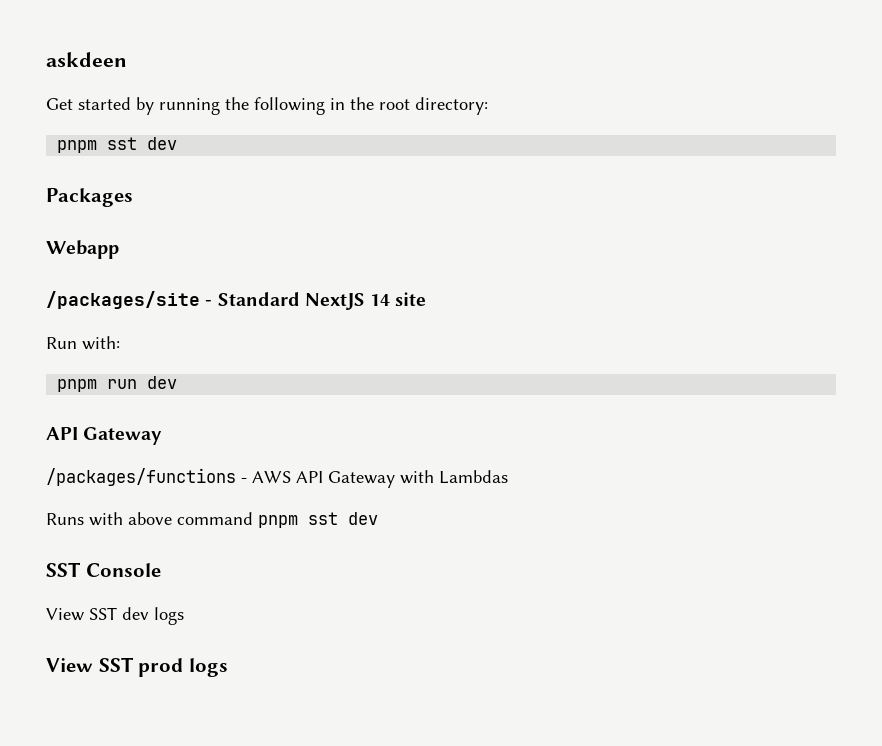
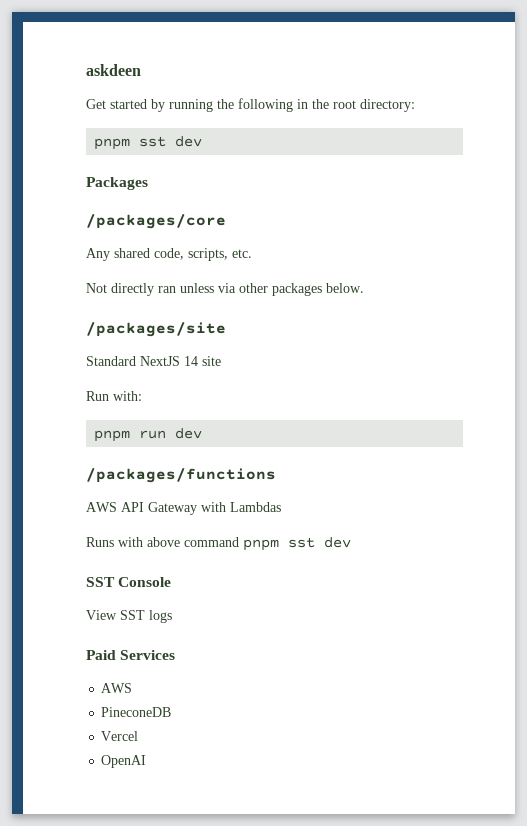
- Webapp
+ /packages/core
+ Any shared code, scripts, etc.
+ Not directly ran unless via other packages below.
- /packages/site - Standard NextJS 14 site
+ /packages/site
+ Standard NextJS 14 site
  pnpm run dev
- API Gateway
- /packages/functions - AWS API Gateway with Lambdas
+ /packages/functions
+ AWS API Gateway with Lambdas
- View SST dev logs
+ View SST logs
- View SST prod logs
+ Paid Services
+ AWS
+ PineconeDB
+ Vercel
+ OpenAI

